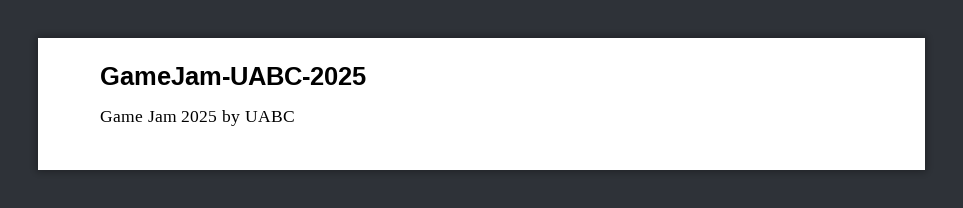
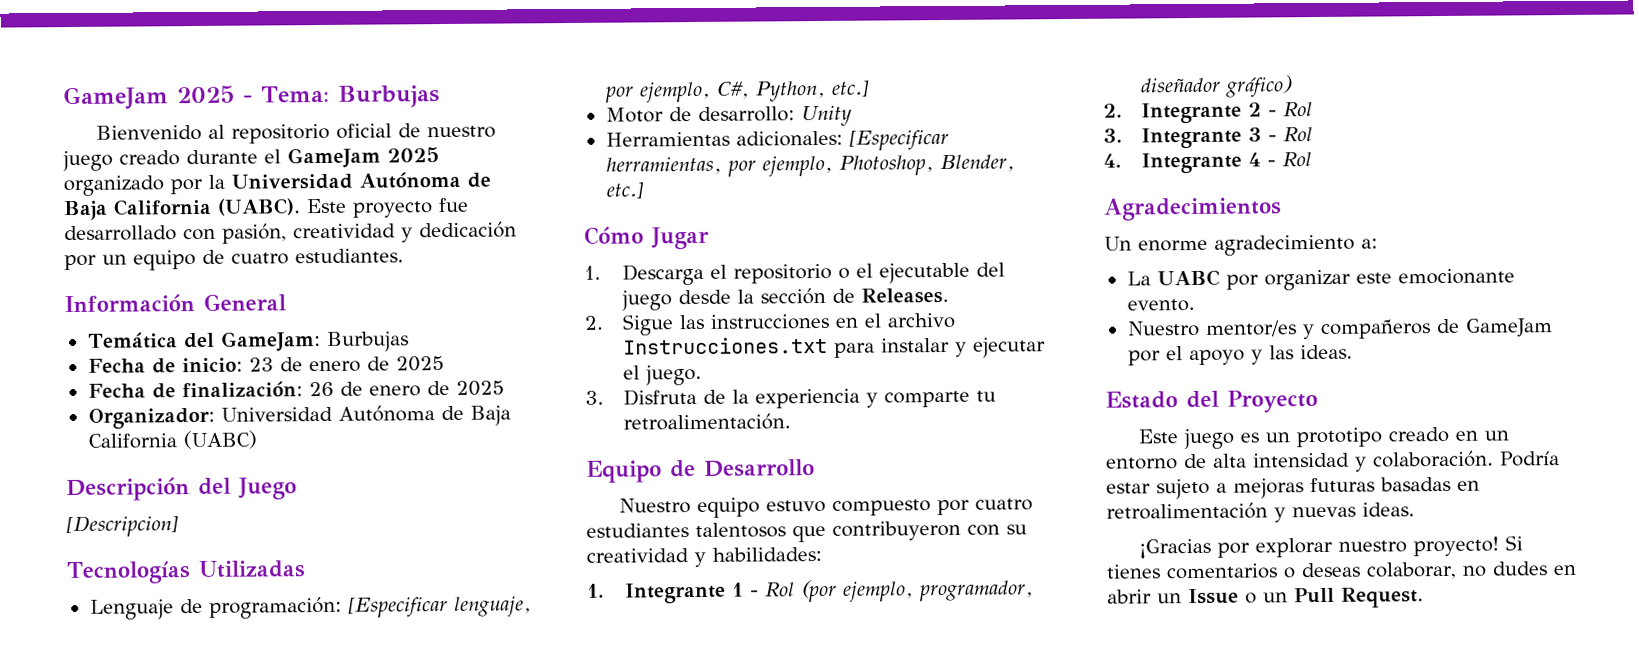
- GameJam-UABC-2025
- Game Jam 2025 by UABC
+ GameJam 2025 - Tema: Burbujas
+ Bienvenido al repositorio oficial de nuestro juego creado durante el GameJam 2025 organizado por la Universidad Autónoma de Baja California (UABC). Este proyecto fue desarrollado con pasión, creatividad y dedicación por un equipo de cuatro estudiantes.
+ Información General
+ Temática del GameJam: Burbujas
+ Fecha de inicio: 23 de enero de 2025
+ Fecha de finalización: 26 de enero de 2025
+ Organizador: Universidad Autónoma de Baja California (UABC)
+ Descripción del Juego
+ [Descripcion]
+ Tecnologías Utilizadas
+ Lenguaje de programación: [Especificar lenguaje, por ejemplo, C#, Python, etc.]
+ Motor de desarrollo: Unity
+ Herramientas adicionales: [Especificar herramientas, por ejemplo, Photoshop, Blender, etc.]
+ Cómo Jugar
+ 1. Descarga el repositorio o el ejecutable del juego desde la sección de Releases.
+ 2. Sigue las instrucciones en el archivo Instrucciones.txt para instalar y ejecutar el juego.
+ 3. Disfruta de la experiencia y comparte tu retroalimentación.
+ Equipo de Desarrollo
+ Nuestro equipo estuvo compuesto por cuatro estudiantes talentosos que contribuyeron con su creatividad y habilidades:
+ 1. Integrante 1 - Rol (por ejemplo, programador, diseñador gráfico)
+ 2. Integrante 2 - Rol
+ 3. Integrante 3 - Rol
+ 4. Integrante 4 - Rol
+ Agradecimientos
+ Un enorme agradecimiento a:
+ La UABC por organizar este emocionante evento.
+ Nuestro mentor/es y compañeros de GameJam por el apoyo y las ideas.
+ Estado del Proyecto
+ Este juego es un prototipo creado en un entorno de alta intensidad y colaboración. Podría estar sujeto a mejoras futuras basadas en retroalimentación y nuevas ideas.
+ ¡Gracias por explorar nuestro proyecto! Si tienes comentarios o deseas colaborar, no dudes en abrir un Issue o un Pull Request.

